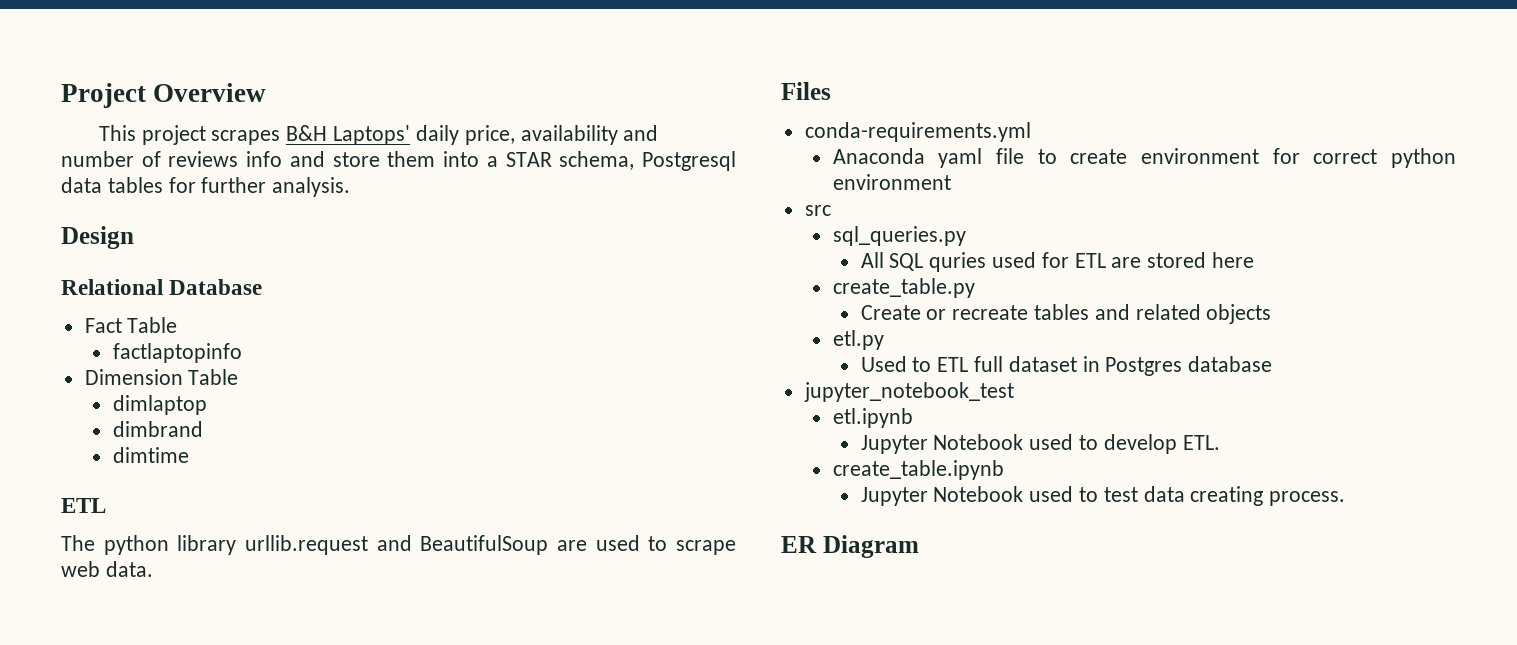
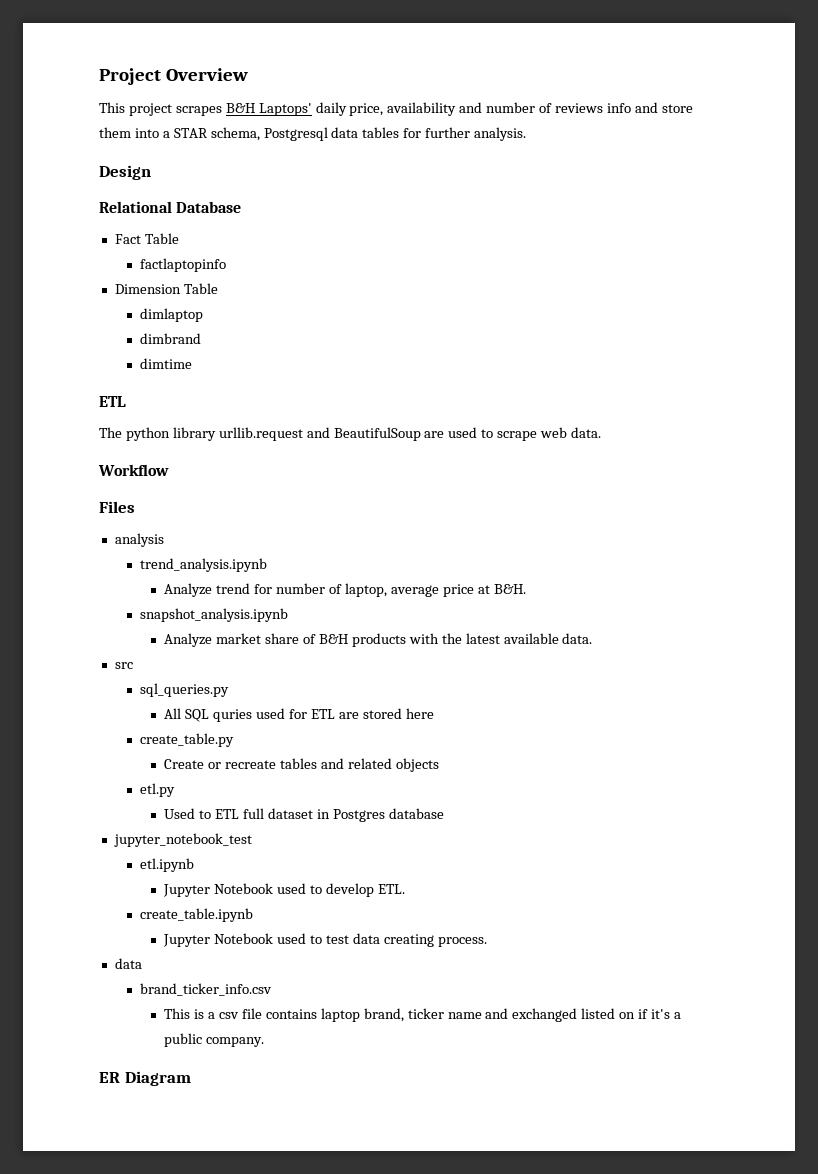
+ Workflow
- conda-requirements.yml
- Anaconda yaml file to create environment for correct python environment
+ analysis
+ trend_analysis.ipynb
+ Analyze trend for number of laptop, average price at B&H.
+ snapshot_analysis.ipynb
+ Analyze market share of B&H products with the latest available data.
  Jupyter Notebook used to test data creating process.
+ data
+ brand_ticker_info.csv
+ This is a csv file contains laptop brand, ticker name and exchanged listed on if it's a public company.

